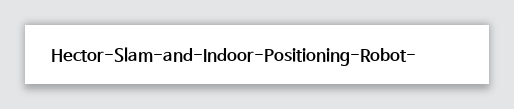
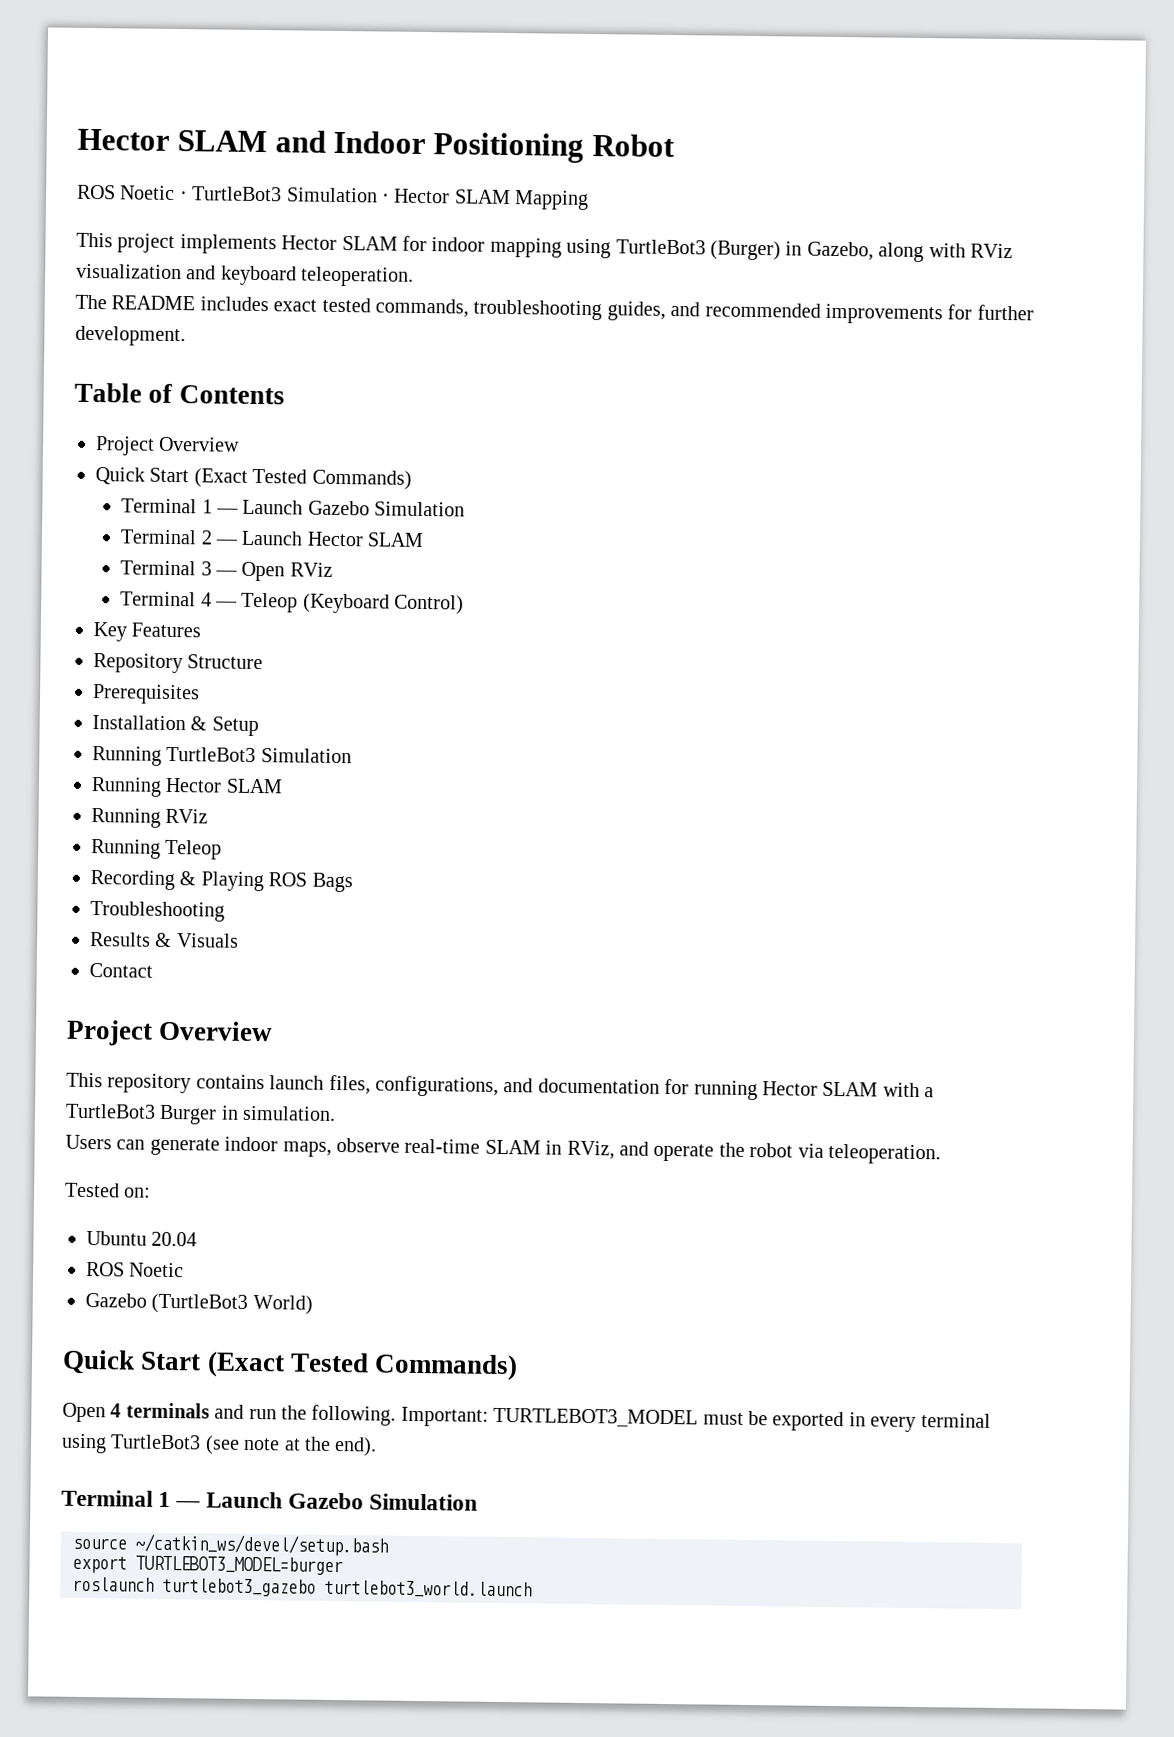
- Hector-Slam-and-Indoor-Positioning-Robot-
+ Hector SLAM and Indoor Positioning Robot
+ ROS Noetic · TurtleBot3 Simulation · Hector SLAM Mapping
+ This project implements Hector SLAM for indoor mapping using TurtleBot3 (Burger) in Gazebo, along with RViz visualization and keyboard teleoperation.
+ The README includes exact tested commands, troubleshooting guides, and recommended improvements for further development.
+ Table of Contents
+ Project Overview
+ Quick Start (Exact Tested Commands)
+ Terminal 1 — Launch Gazebo Simulation
+ Terminal 2 — Launch Hector SLAM
+ Terminal 3 — Open RViz
+ Terminal 4 — Teleop (Keyboard Control)
+ Key Features
+ Repository Structure
+ Prerequisites
+ Installation & Setup
+ Running TurtleBot3 Simulation
+ Running Hector SLAM
+ Running RViz
+ Running Teleop
+ Recording & Playing ROS Bags
+ Troubleshooting
+ Results & Visuals
+ Contact
+ Project Overview
+ This repository contains launch files, configurations, and documentation for running Hector SLAM with a TurtleBot3 Burger in simulation.
+ Users can generate indoor maps, observe real-time SLAM in RViz, and operate the robot via teleoperation.
+ Tested on:
+ Ubuntu 20.04
+ ROS Noetic
+ Gazebo (TurtleBot3 World)
+ Quick Start (Exact Tested Commands)
+ Open 4 terminals and run the following. Important: TURTLEBOT3_MODEL must be exported in every terminal using TurtleBot3 (see note at the end).
+ Terminal 1 — Launch Gazebo Simulation
+ source ~/catkin_ws/devel/setup.bash
+ export TURTLEBOT3_MODEL=burger
+ roslaunch turtlebot3_gazebo turtlebot3_world.launch

